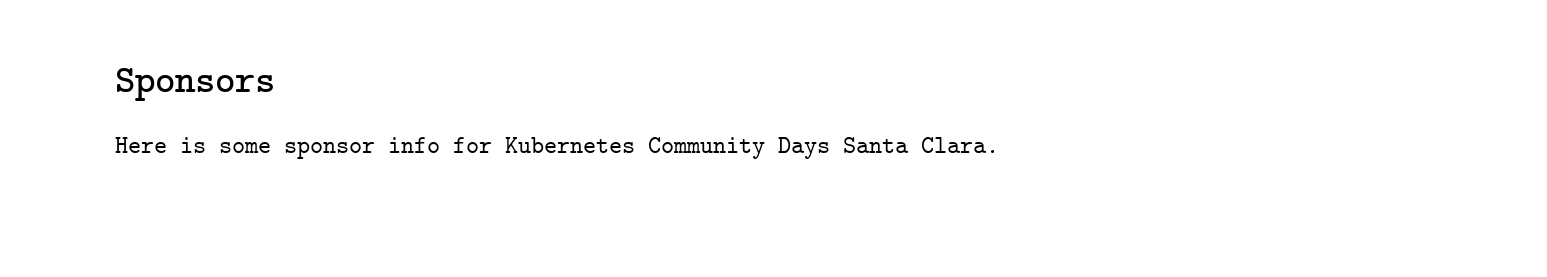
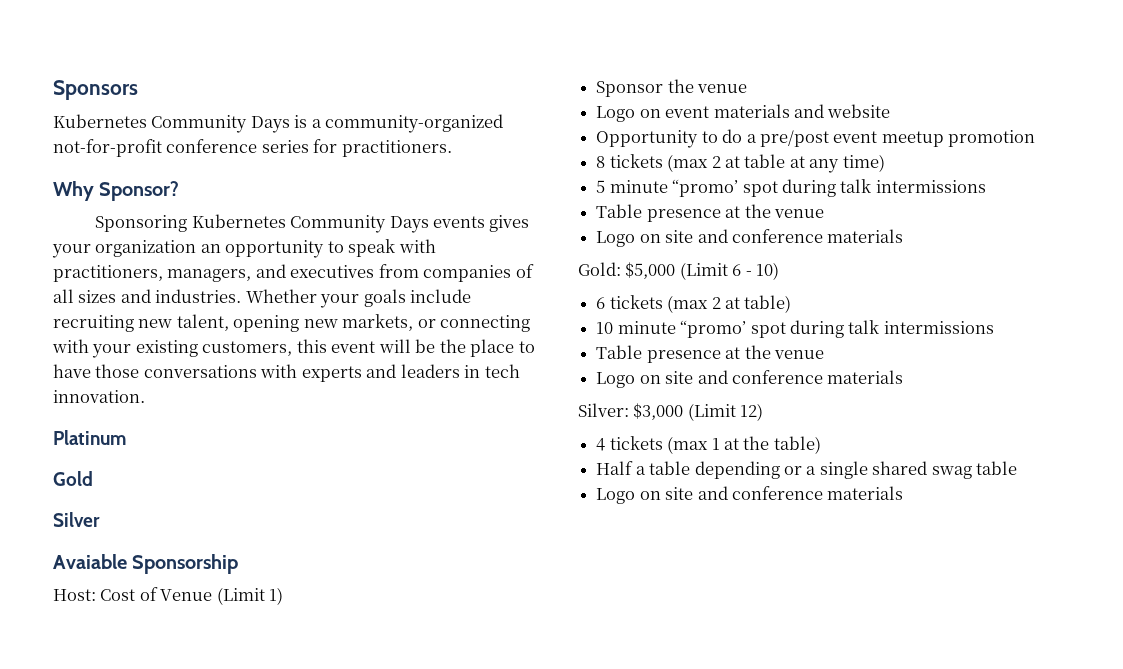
- Here is some sponsor info for Kubernetes Community Days Santa Clara.
+ Kubernetes Community Days is a community-organized not-for-profit conference series for practitioners.
+ Why Sponsor?
+ Sponsoring Kubernetes Community Days events gives your organization an opportunity to speak with practitioners, managers, and executives from companies of all sizes and industries. Whether your goals include recruiting new talent, opening new markets, or connecting with your existing customers, this event will be the place to have those conversations with experts and leaders in tech innovation.
+ Platinum
+ Gold
+ Silver
+ Avaiable Sponsorship
+ Host: Cost of Venue (Limit 1)
+ Sponsor the venue
+ Logo on event materials and website
+ Opportunity to do a pre/post event meetup promotion
+ 8 tickets (max 2 at table at any time)
+ 5 minute “promo’ spot during talk intermissions
+ Table presence at the venue
+ Logo on site and conference materials
+ Gold: $5,000 (Limit 6 - 10)
+ 6 tickets (max 2 at table)
+ 10 minute “promo’ spot during talk intermissions
+ Table presence at the venue
+ Logo on site and conference materials
+ Silver: $3,000 (Limit 12)
+ 4 tickets (max 1 at the table)
+ Half a table depending or a single shared swag table
+ Logo on site and conference materials

